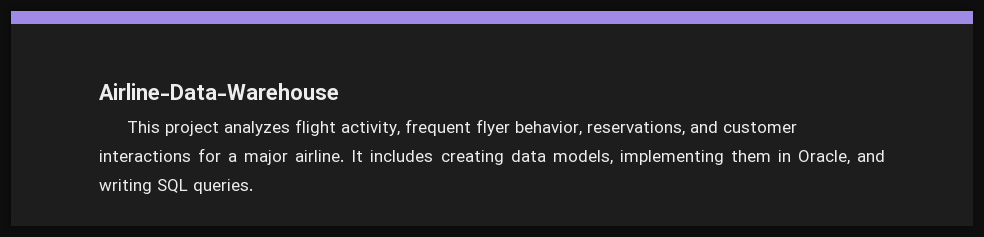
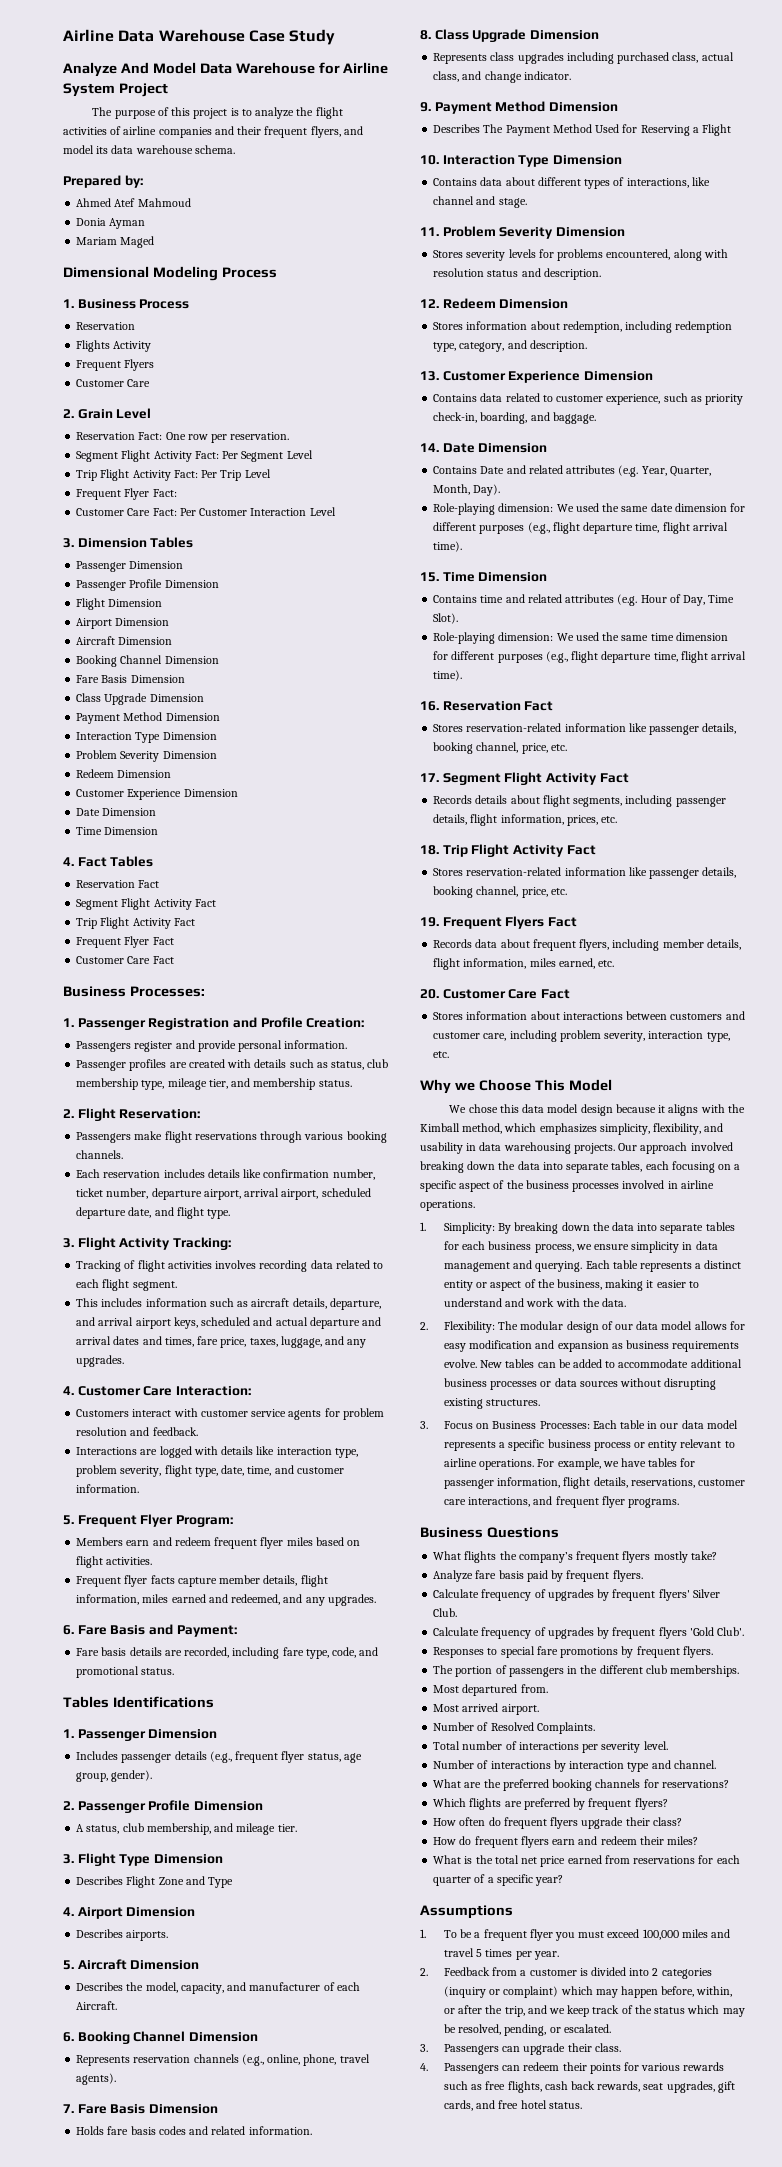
- Airline-Data-Warehouse
- This project analyzes flight activity, frequent flyer behavior, reservations, and customer interactions for a major airline. It includes creating data models, implementing them in Oracle, and writing SQL queries.
+ Airline Data Warehouse Case Study
+ Analyze And Model Data Warehouse for Airline System Project
+ The purpose of this project is to analyze the flight activities of airline companies and their frequent flyers, and model its data warehouse schema.
+ Prepared by:
+ Ahmed Atef Mahmoud
+ Donia Ayman
+ Mariam Maged
+ Dimensional Modeling Process
+ 1. Business Process
+ Reservation
+ Flights Activity
+ Frequent Flyers
+ Customer Care
+ 2. Grain Level
+ Reservation Fact: One row per reservation.
+ Segment Flight Activity Fact: Per Segment Level
+ Trip Flight Activity Fact: Per Trip Level
+ Frequent Flyer Fact:
+ Customer Care Fact: Per Customer Interaction Level
+ 3. Dimension Tables
+ Passenger Dimension
+ Passenger Profile Dimension
+ Flight Dimension
+ Airport Dimension
+ Aircraft Dimension
+ Booking Channel Dimension
+ Fare Basis Dimension
+ Class Upgrade Dimension
+ Payment Method Dimension
+ Interaction Type Dimension
+ Problem Severity Dimension
+ Redeem Dimension
+ Customer Experience Dimension
+ Date Dimension
+ Time Dimension
+ 4. Fact Tables
+ Reservation Fact
+ Segment Flight Activity Fact
+ Trip Flight Activity Fact
+ Frequent Flyer Fact
+ Customer Care Fact
+ Business Processes:
+ 1. Passenger Registration and Profile Creation:
+ Passengers register and provide personal information.
+ Passenger profiles are created with details such as status, club membership type, mileage tier, and membership status.
+ 2. Flight Reservation:
+ Passengers make flight reservations through various booking channels.
+ Each reservation includes details like confirmation number, ticket number, departure airport, arrival airport, scheduled departure date, and flight type.
+ 3. Flight Activity Tracking:
+ Tracking of flight activities involves recording data related to each flight segment.
+ This includes information such as aircraft details, departure, and arrival airport keys, scheduled and actual departure and arrival dates and times, fare price, taxes, luggage, and any upgrades.
+ 4. Customer Care Interaction:
+ Customers interact with customer service agents for problem resolution and feedback.
+ Interactions are logged with details like interaction type, problem severity, flight type, date, time, and customer information.
+ 5. Frequent Flyer Program:
+ Members earn and redeem frequent flyer miles based on flight activities.
+ Frequent flyer facts capture member details, flight information, miles earned and redeemed, and any upgrades.
+ 6. Fare Basis and Payment:
+ Fare basis details are recorded, including fare type, code, and promotional status.
+ Tables Identifications
+ 1. Passenger Dimension
+ Includes passenger details (e.g., frequent flyer status, age group, gender).
+ 2. Passenger Profile Dimension
+ A status, club membership, and mileage tier.
+ 3. Flight Type Dimension
+ Describes Flight Zone and Type
+ 4. Airport Dimension
+ Describes airports.
+ 5. Aircraft Dimension
+ Describes the model, capacity, and manufacturer of each Aircraft.
+ 6. Booking Channel Dimension
+ Represents reservation channels (e.g., online, phone, travel agents).
+ 7. Fare Basis Dimension
+ Holds fare basis codes and related information.
+ 8. Class Upgrade Dimension
+ Represents class upgrades including purchased class, actual class, and change indicator.
+ 9. Payment Method Dimension
+ Describes The Payment Method Used for Reserving a Flight
+ 10. Interaction Type Dimension
+ Contains data about different types of interactions, like channel and stage.
+ 11. Problem Severity Dimension
+ Stores severity levels for problems encountered, along with resolution status and description.
+ 12. Redeem Dimension
+ Stores information about redemption, including redemption type, category, and description.
+ 13. Customer Experience Dimension
+ Contains data related to customer experience, such as priority check-in, boarding, and baggage.
+ 14. Date Dimension
+ Contains Date and related attributes (e.g. Year, Quarter, Month, Day).
+ Role-playing dimension: We used the same date dimension for different purposes (e.g., flight departure time, flight arrival time).
+ 15. Time Dimension
+ Contains time and related attributes (e.g. Hour of Day, Time Slot).
+ Role-playing dimension: We used the same time dimension for different purposes (e.g., flight departure time, flight arrival time).
+ 16. Reservation Fact
+ Stores reservation-related information like passenger details, booking channel, price, etc.
+ 17. Segment Flight Activity Fact
+ Records details about flight segments, including passenger details, flight information, prices, etc.
+ 18. Trip Flight Activity Fact
+ Stores reservation-related information like passenger details, booking channel, price, etc.
+ 19. Frequent Flyers Fact
+ Records data about frequent flyers, including member details, flight information, miles earned, etc.
+ 20. Customer Care Fact
+ Stores information about interactions between customers and customer care, including problem severity, interaction type, etc.
+ Why we Choose This Model
+ We chose this data model design because it aligns with the Kimball method, which emphasizes simplicity, flexibility, and usability in data warehousing projects. Our approach involved breaking down the data into separate tables, each focusing on a specific aspect of the business processes involved in airline operations.
+ 1. Simplicity: By breaking down the data into separate tables for each business process, we ensure simplicity in data management and querying. Each table represents a distinct entity or aspect of the business, making it easier to understand and work with the data.
+ 2. Flexibility: The modular design of our data model allows for easy modification and expansion as business requirements evolve. New tables can be added to accommodate additional business processes or data sources without disrupting existing structures.
+ 3. Focus on Business Processes: Each table in our data model represents a specific business process or entity relevant to airline operations. For example, we have tables for passenger information, flight details, reservations, customer care interactions, and frequent flyer programs.
+ Business Questions
+ What flights the company’s frequent flyers mostly take?
+ Analyze fare basis paid by frequent flyers.
+ Calculate frequency of upgrades by frequent flyers' Silver Club.
+ Calculate frequency of upgrades by frequent flyers 'Gold Club'.
+ Responses to special fare promotions by frequent flyers.
+ The portion of passengers in the different club memberships.
+ Most departured from.
+ Most arrived airport.
+ Number of Resolved Complaints.
+ Total number of interactions per severity level.
+ Number of interactions by interaction type and channel.
+ What are the preferred booking channels for reservations?
+ Which flights are preferred by frequent flyers?
+ How often do frequent flyers upgrade their class?
+ How do frequent flyers earn and redeem their miles?
+ What is the total net price earned from reservations for each quarter of a specific year?
+ Assumptions
+ 1. To be a frequent flyer you must exceed 100,000 miles and travel 5 times per year.
+ 2. Feedback from a customer is divided into 2 categories (inquiry or complaint) which may happen before, within, or after the trip, and we keep track of the status which may be resolved, pending, or escalated.
+ 3. Passengers can upgrade their class.
+ 4. Passengers can redeem their points for various rewards such as free flights, cash back rewards, seat upgrades, gift cards, and free hotel status.

